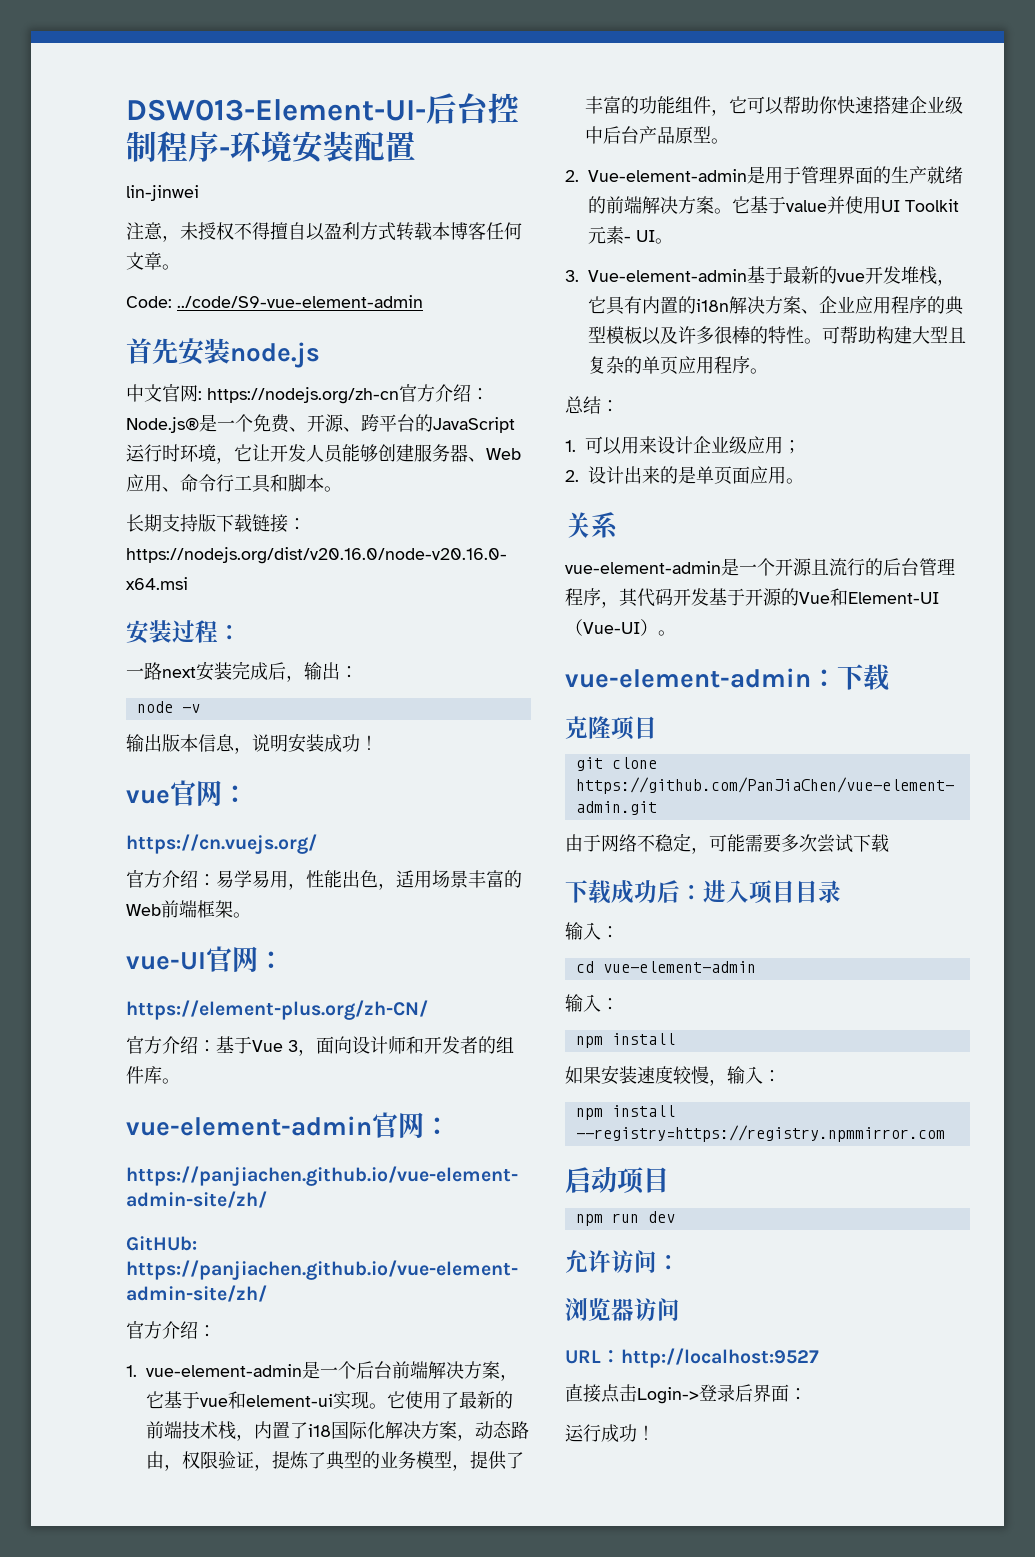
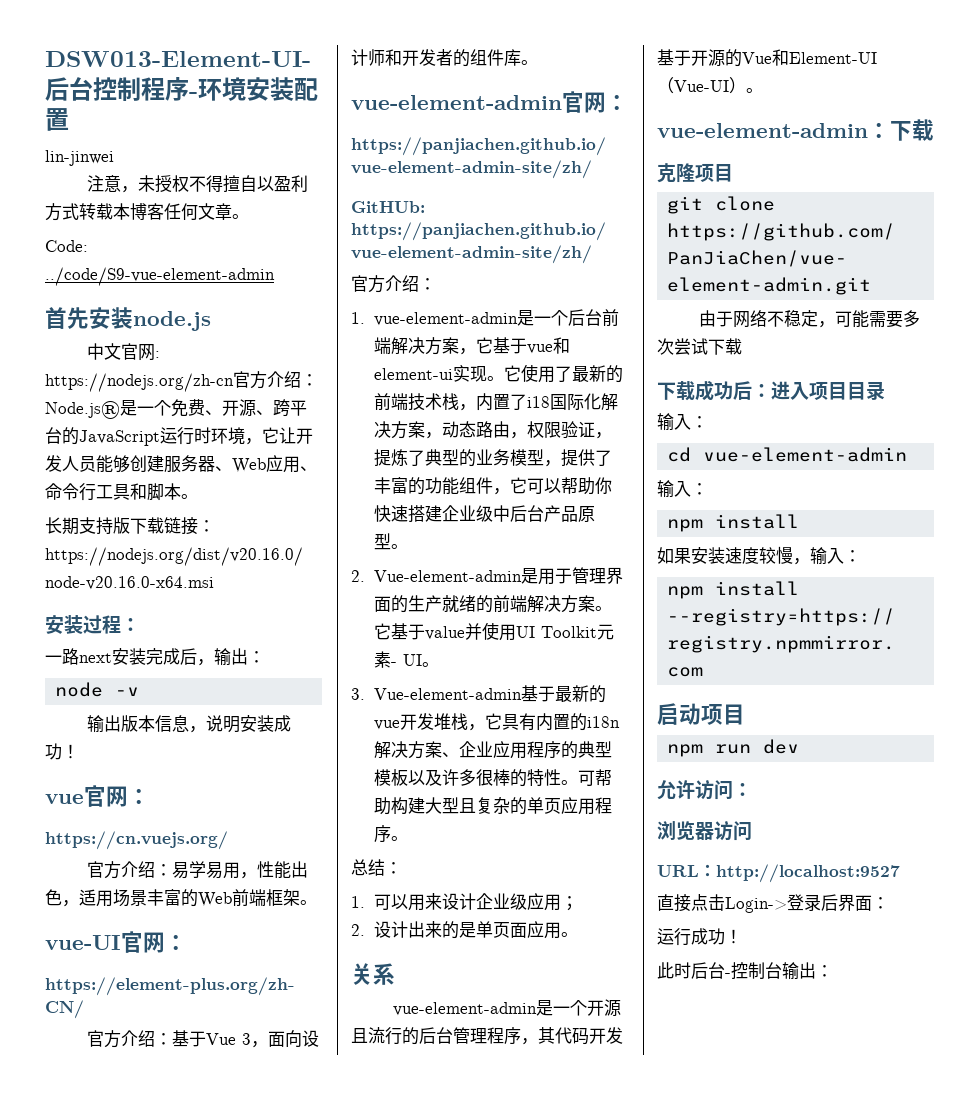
+ 此时后台-控制台输出：

